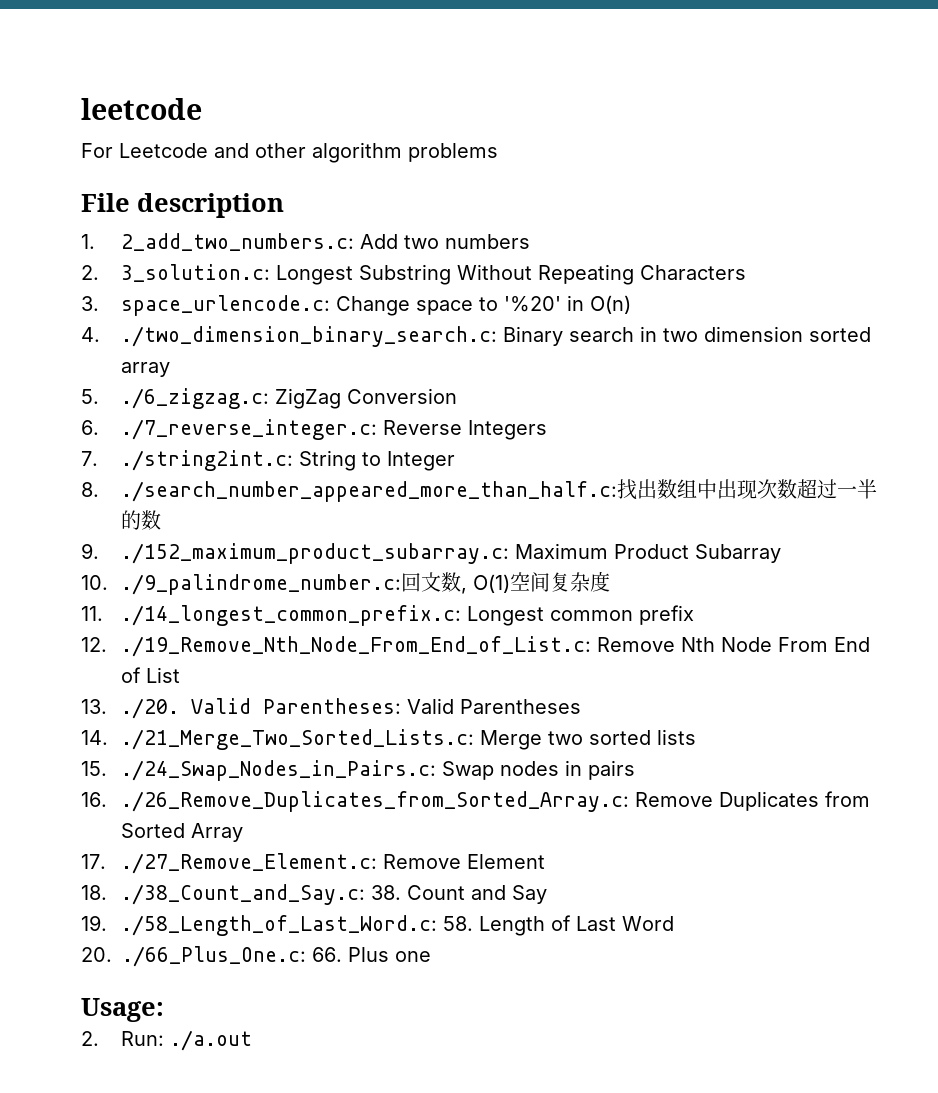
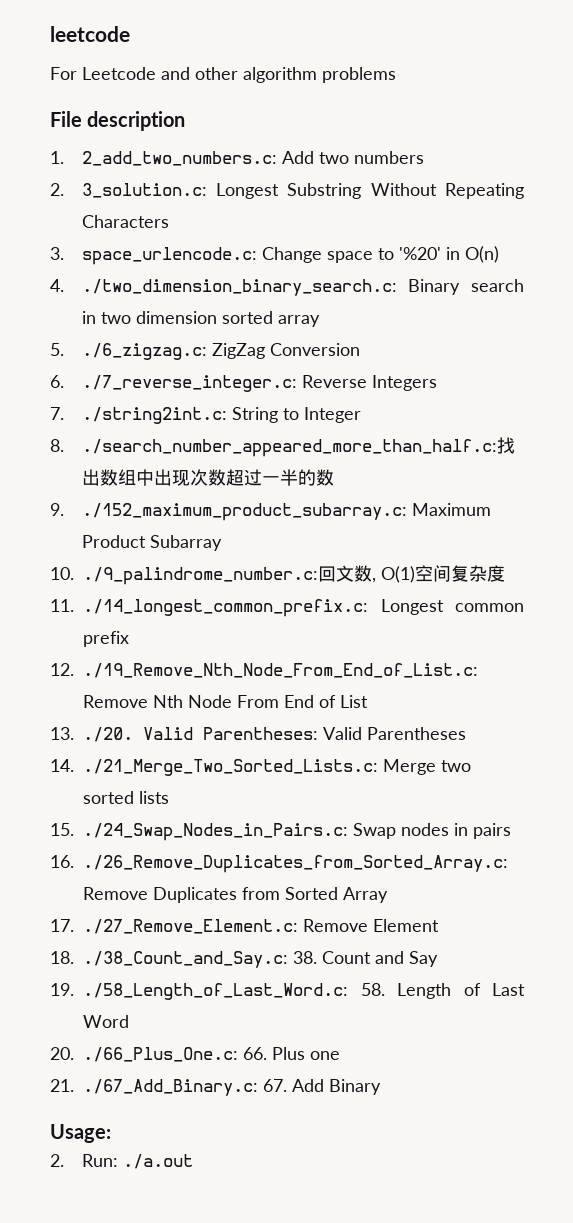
+ 21. ./67_Add_Binary.c: 67. Add Binary

